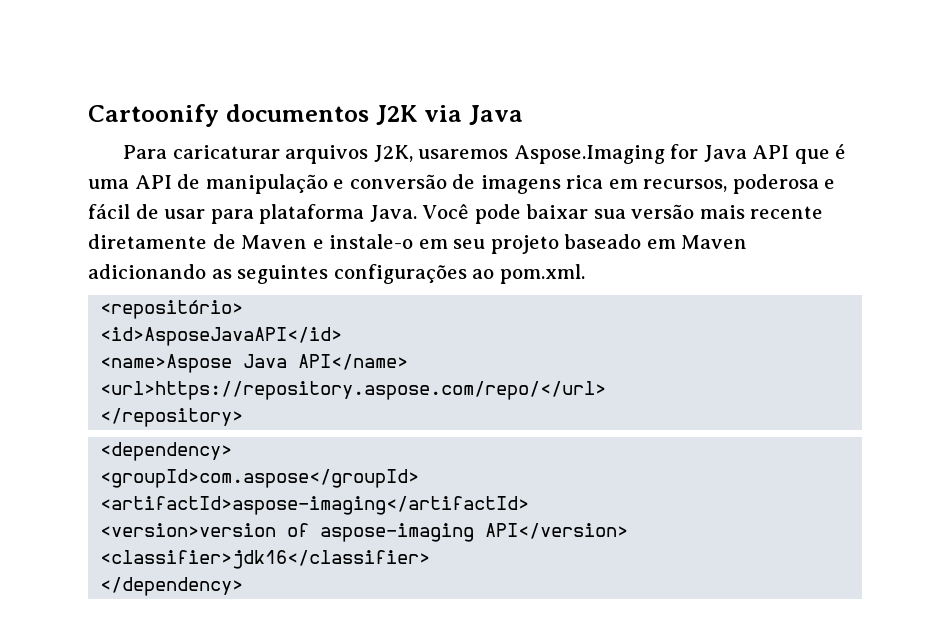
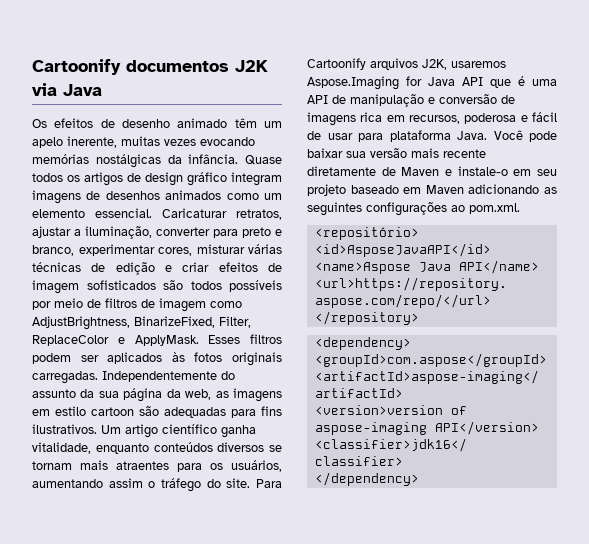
- Para caricaturar arquivos J2K, usaremos Aspose.Imaging for Java API que é uma API de manipulação e conversão de imagens rica em recursos, poderosa e fácil de usar para plataforma Java.
+ Os efeitos de desenho animado têm um apelo inerente, muitas vezes evocando memórias nostálgicas da infância. Quase todos os artigos de design gráfico integram imagens de desenhos animados como um elemento essencial. Caricaturar retratos, ajustar a iluminação, converter para preto e branco, experimentar cores, misturar várias técnicas de edição e criar efeitos de imagem sofisticados são todos possíveis por meio de filtros de imagem como AdjustBrightness, BinarizeFixed, Filter, ReplaceColor e ApplyMask. Esses filtros podem ser aplicados às fotos originais carregadas. Independentemente do assunto da sua página da web, as imagens em estilo cartoon são adequadas para fins ilustrativos. Um artigo científico ganha vitalidade, enquanto conteúdos diversos se tornam mais atraentes para os usuários, aumentando assim o tráfego do site. Para Cartoonify arquivos J2K, usaremos Aspose.Imaging for Java API que é uma API de manipulação e conversão de imagens rica em recursos, poderosa e fácil de usar para plataforma Java.

